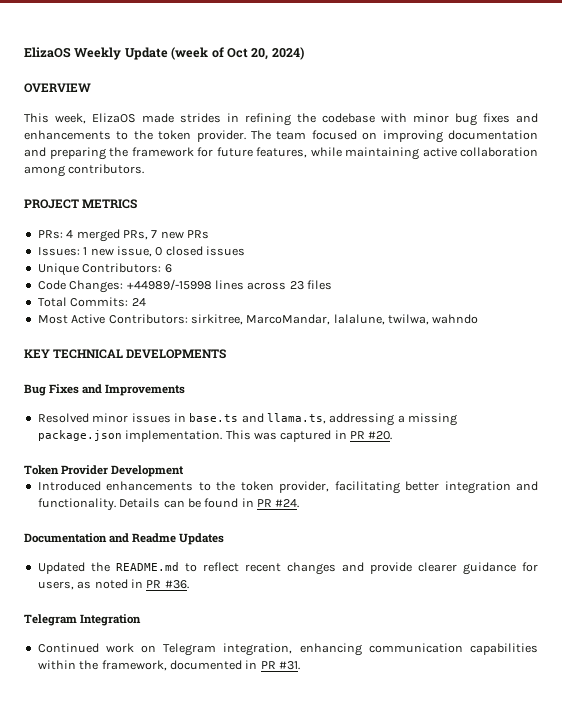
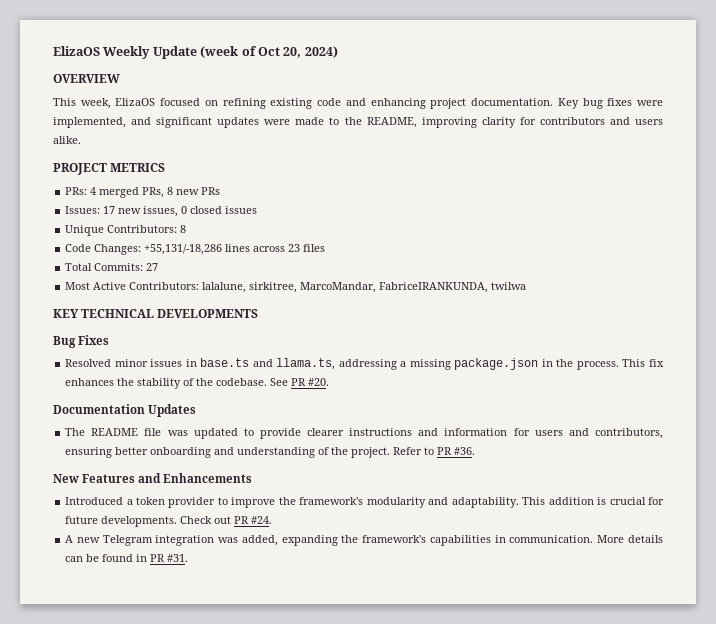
- This week, ElizaOS made strides in refining the codebase with minor bug fixes and enhancements to the token provider. The team focused on improving documentation and preparing the framework for future features, while maintaining active collaboration among contributors.
+ This week, ElizaOS focused on refining existing code and enhancing project documentation. Key bug fixes were implemented, and significant updates were made to the README, improving clarity for contributors and users alike.
- PRs: 4 merged PRs, 7 new PRs
+ PRs: 4 merged PRs, 8 new PRs
- Issues: 1 new issue, 0 closed issues
+ Issues: 17 new issues, 0 closed issues
- Unique Contributors: 6
+ Unique Contributors: 8
- Code Changes: +44989/-15998 lines across 23 files
+ Code Changes: +55,131/-18,286 lines across 23 files
- Total Commits: 24
+ Total Commits: 27
- Most Active Contributors: sirkitree, MarcoMandar, lalalune, twilwa, wahndo
+ Most Active Contributors: lalalune, sirkitree, MarcoMandar, FabriceIRANKUNDA, twilwa
- Bug Fixes and Improvements
+ Bug Fixes
- Resolved minor issues in base.ts and llama.ts, addressing a missing package.json implementation. This was captured in PR #20.
- Token Provider Development
- Introduced enhancements to the token provider, facilitating better integration and functionality. Details can be found in PR #24.
- Documentation and Readme Updates
- Updated the README.md to reflect recent changes and provide clearer guidance for users, as noted in PR #36.
- Telegram Integration
- Continued work on Telegram integration, enhancing communication capabilities within the framework, documented in PR #31.
+ Resolved minor issues in base.ts and llama.ts, addressing a missing package.json in the process. This fix enhances the stability of the codebase. See PR #20.
+ Documentation Updates
+ The README file was updated to provide clearer instructions and information for users and contributors, ensuring better onboarding and understanding of the project. Refer to PR #36.
+ New Features and Enhancements
+ Introduced a token provider to improve the framework's modularity and adaptability. This addition is crucial for future developments. Check out PR #24.
+ A new Telegram integration was added, expanding the framework's capabilities in communication. More details can be found in PR #31.

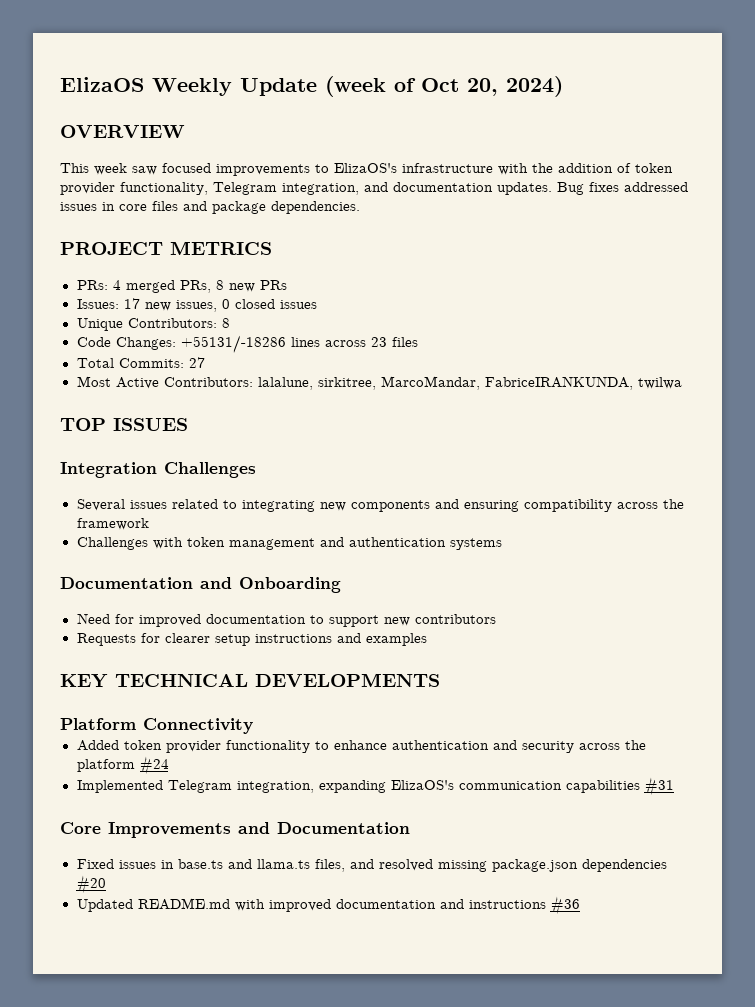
- This week, ElizaOS focused on refining existing code and enhancing project documentation. Key bug fixes were implemented, and significant updates were made to the README, improving clarity for contributors and users alike.
+ This week saw focused improvements to ElizaOS's infrastructure with the addition of token provider functionality, Telegram integration, and documentation updates. Bug fixes addressed issues in core files and package dependencies.
- Code Changes: +55,131/-18,286 lines across 23 files
+ Code Changes: +55131/-18286 lines across 23 files
+ TOP ISSUES
+ Integration Challenges
+ Several issues related to integrating new components and ensuring compatibility across the framework
+ Challenges with token management and authentication systems
+ Documentation and Onboarding
+ Need for improved documentation to support new contributors
+ Requests for clearer setup instructions and examples
  KEY TECHNICAL DEVELOPMENTS
- Bug Fixes
- Resolved minor issues in base.ts and llama.ts, addressing a missing package.json in the process. This fix enhances the stability of the codebase. See PR #20.
- Documentation Updates
- The README file was updated to provide clearer instructions and information for users and contributors, ensuring better onboarding and understanding of the project. Refer to PR #36.
- New Features and Enhancements
- Introduced a token provider to improve the framework's modularity and adaptability. This addition is crucial for future developments. Check out PR #24.
- A new Telegram integration was added, expanding the framework's capabilities in communication. More details can be found in PR #31.
+ Platform Connectivity
+ Added token provider functionality to enhance authentication and security across the platform #24
+ Implemented Telegram integration, expanding ElizaOS's communication capabilities #31
+ Core Improvements and Documentation
+ Fixed issues in base.ts and llama.ts files, and resolved missing package.json dependencies #20
+ Updated README.md with improved documentation and instructions #36

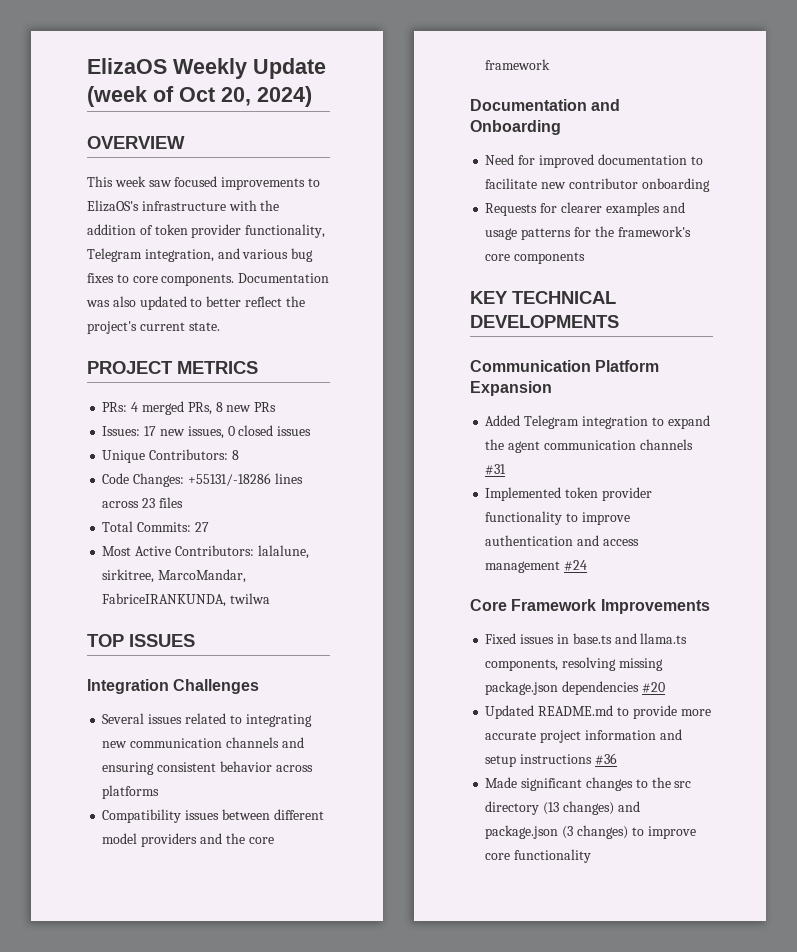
- This week saw focused improvements to ElizaOS's infrastructure with the addition of token provider functionality, Telegram integration, and documentation updates. Bug fixes addressed issues in core files and package dependencies.
+ This week saw focused improvements to ElizaOS's infrastructure with the addition of token provider functionality, Telegram integration, and various bug fixes to core components. Documentation was also updated to better reflect the project's current state.
- Several issues related to integrating new components and ensuring compatibility across the framework
- Challenges with token management and authentication systems
+ Several issues related to integrating new communication channels and ensuring consistent behavior across platforms
+ Compatibility issues between different model providers and the core framework
- Need for improved documentation to support new contributors
+ Need for improved documentation to facilitate new contributor onboarding
- Requests for clearer setup instructions and examples
+ Requests for clearer examples and usage patterns for the framework's core components
  KEY TECHNICAL DEVELOPMENTS
- Platform Connectivity
- Added token provider functionality to enhance authentication and security across the platform #24
- Implemented Telegram integration, expanding ElizaOS's communication capabilities #31
+ Communication Platform Expansion
+ Added Telegram integration to expand the agent communication channels #31
+ Implemented token provider functionality to improve authentication and access management #24
- Core Improvements and Documentation
+ Core Framework Improvements
- Fixed issues in base.ts and llama.ts files, and resolved missing package.json dependencies #20
+ Fixed issues in base.ts and llama.ts components, resolving missing package.json dependencies #20
- Updated README.md with improved documentation and instructions #36
+ Updated README.md to provide more accurate project information and setup instructions #36
+ Made significant changes to the src directory (13 changes) and package.json (3 changes) to improve core functionality

